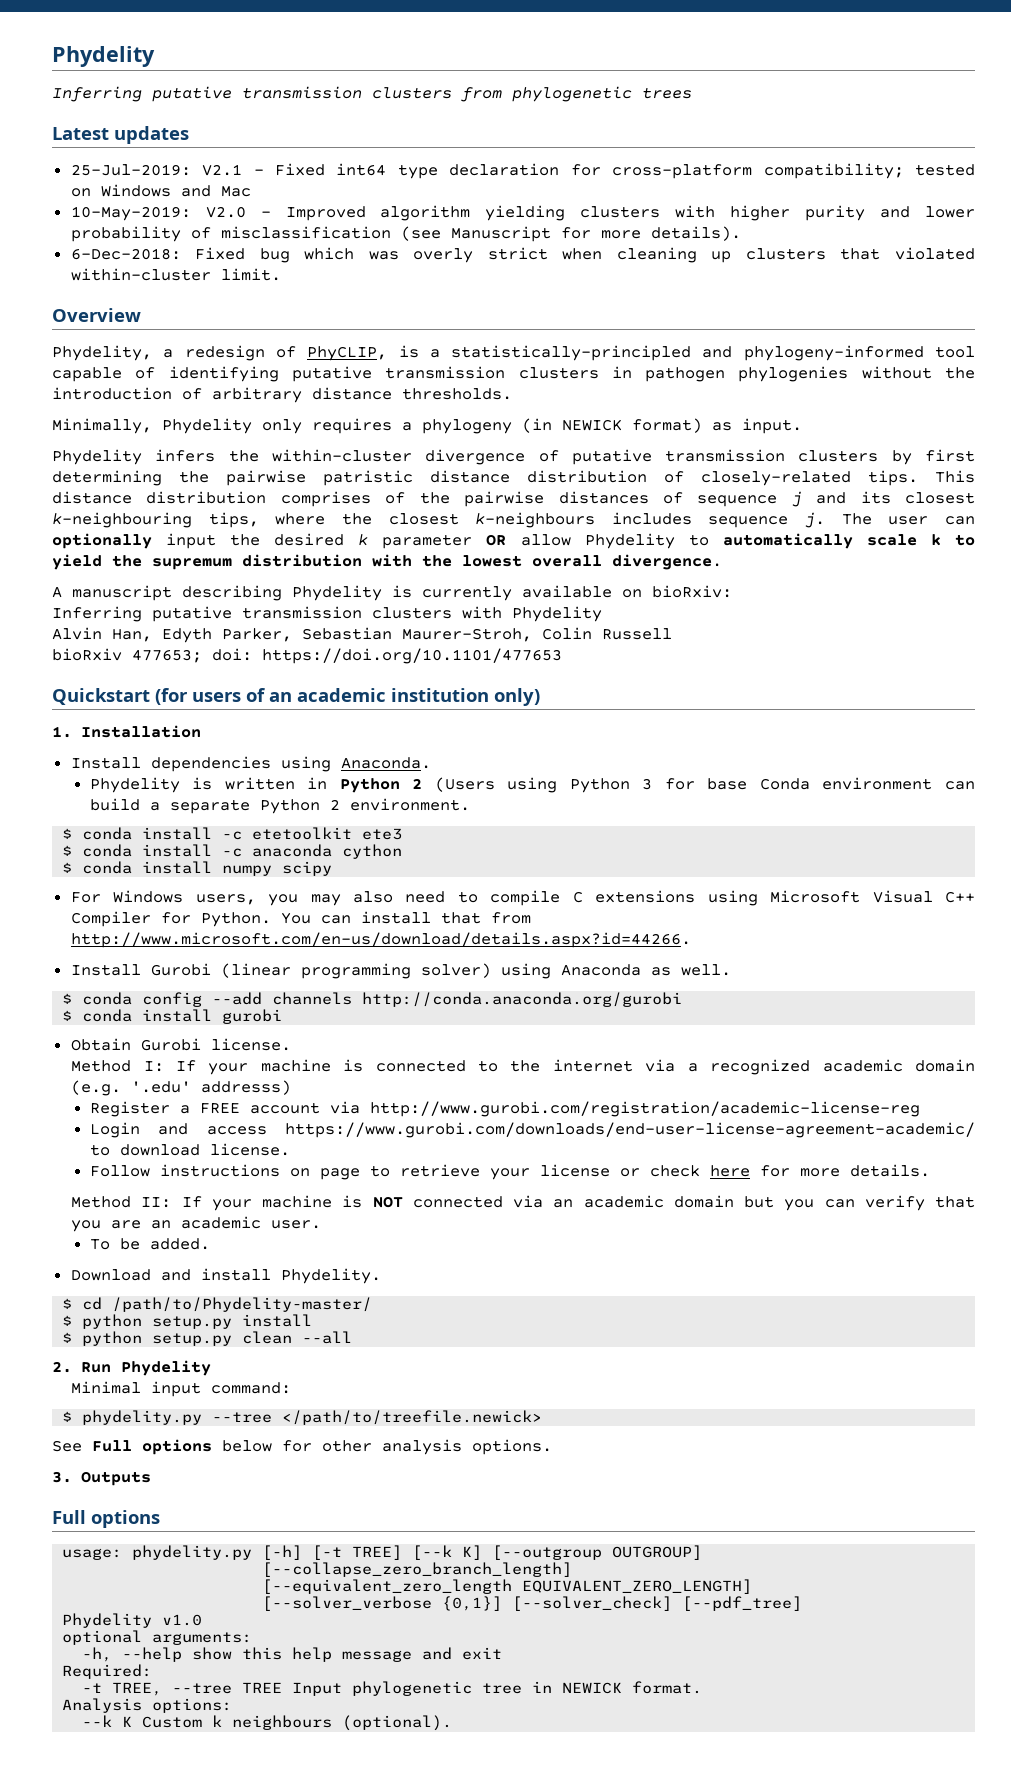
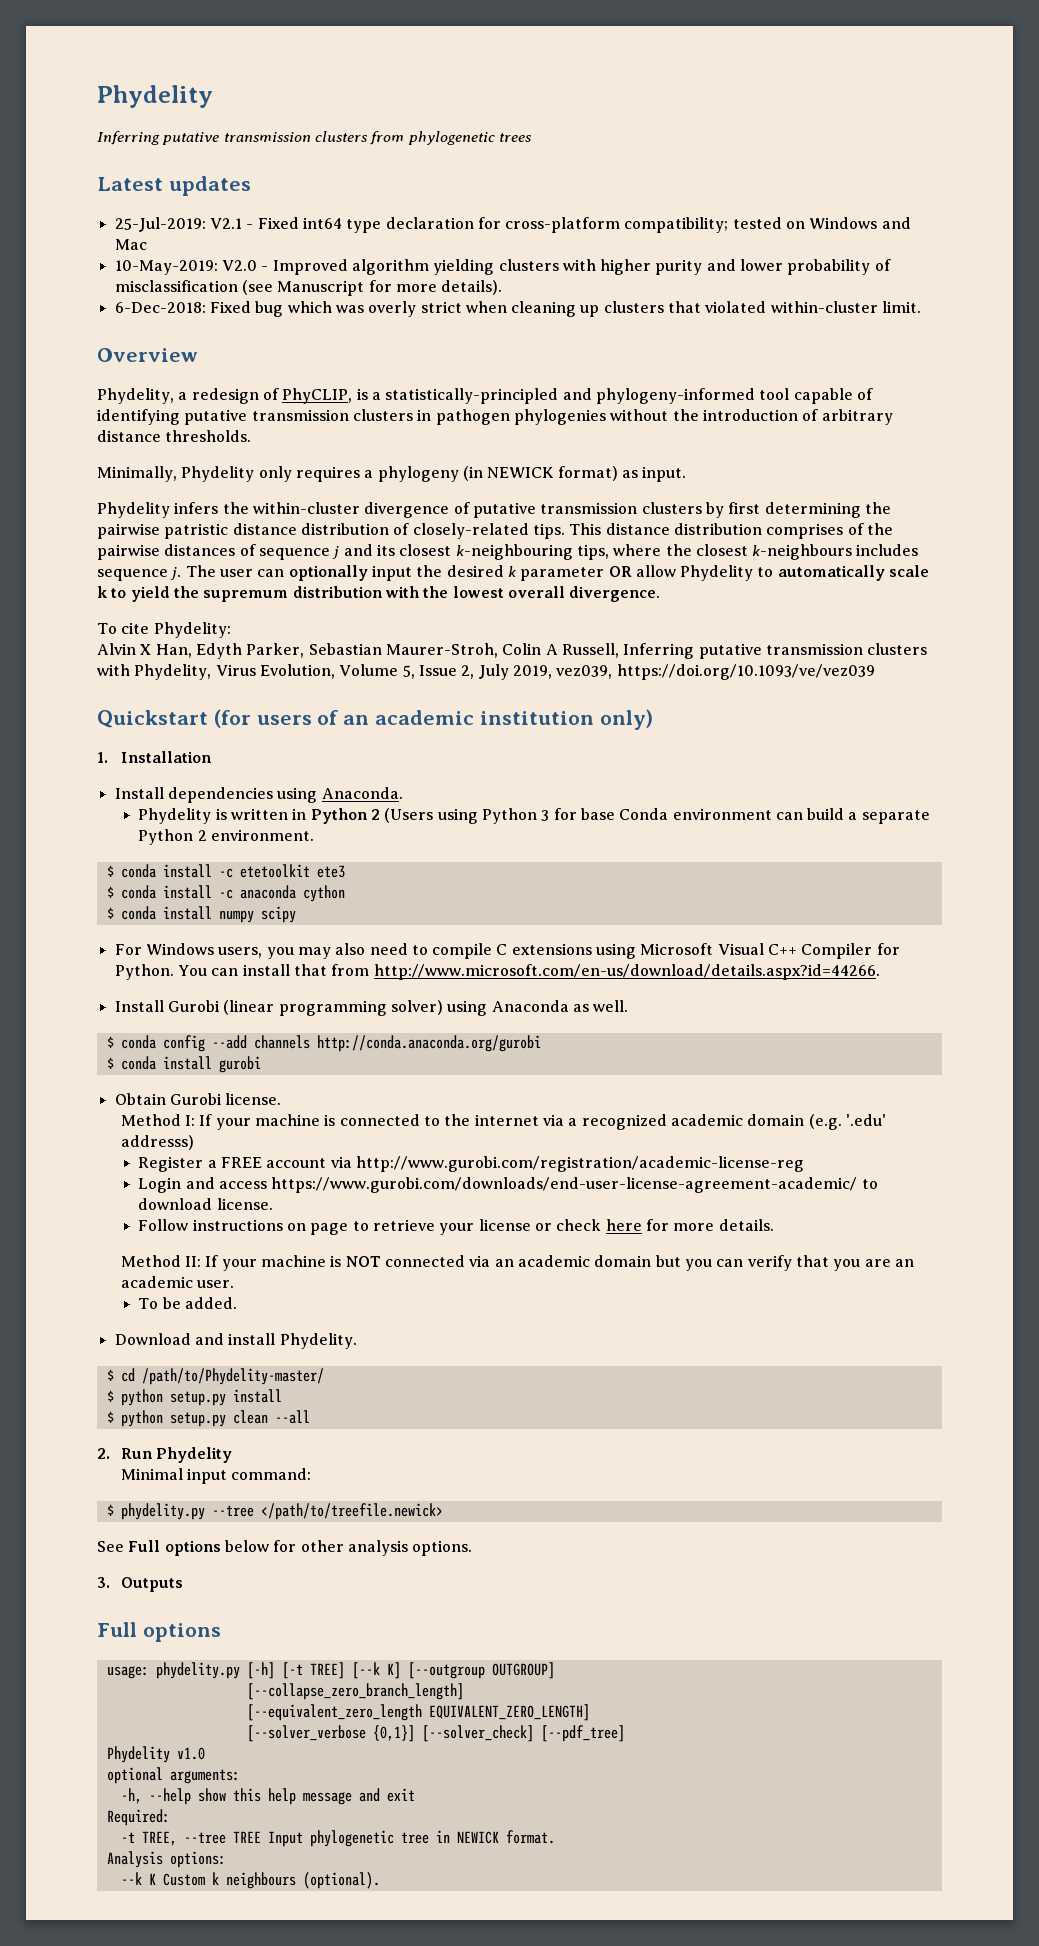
- A manuscript describing Phydelity is currently available on bioRxiv:
- Inferring putative transmission clusters with Phydelity
+ To cite Phydelity:
- Alvin Han, Edyth Parker, Sebastian Maurer-Stroh, Colin Russell
- bioRxiv 477653; doi: https://doi.org/10.1101/477653
+ Alvin X Han, Edyth Parker, Sebastian Maurer-Stroh, Colin A Russell, Inferring putative transmission clusters with Phydelity, Virus Evolution, Volume 5, Issue 2, July 2019, vez039, https://doi.org/10.1093/ve/vez039

